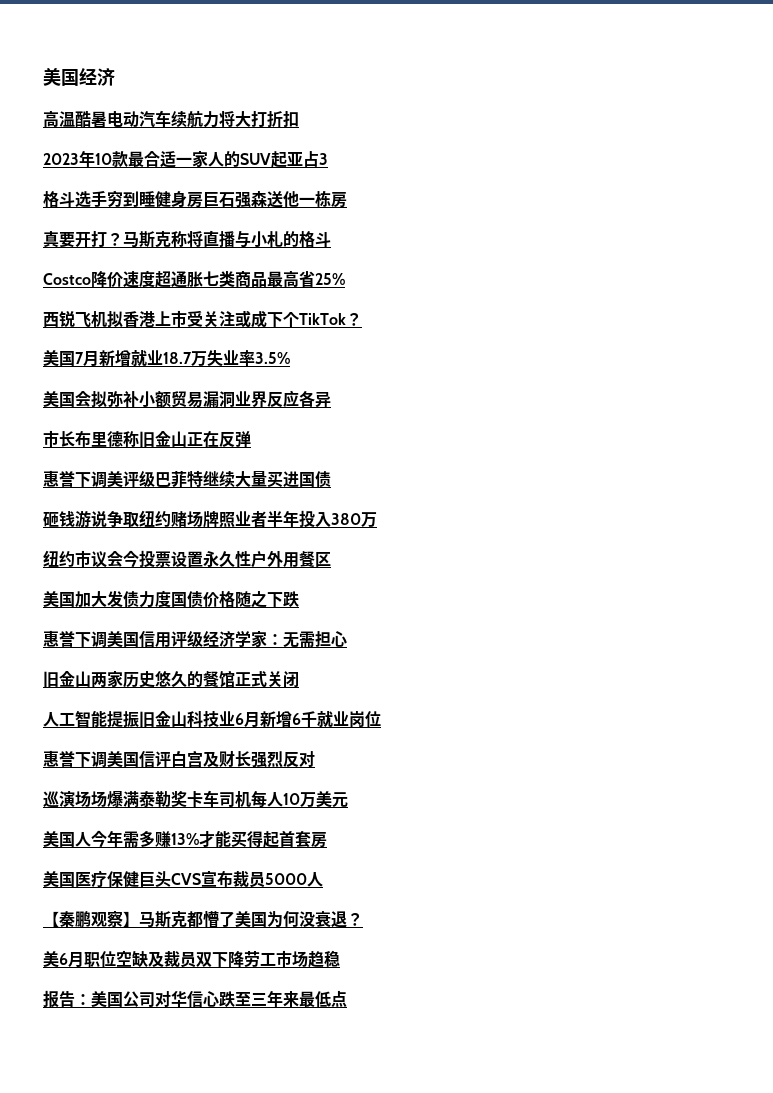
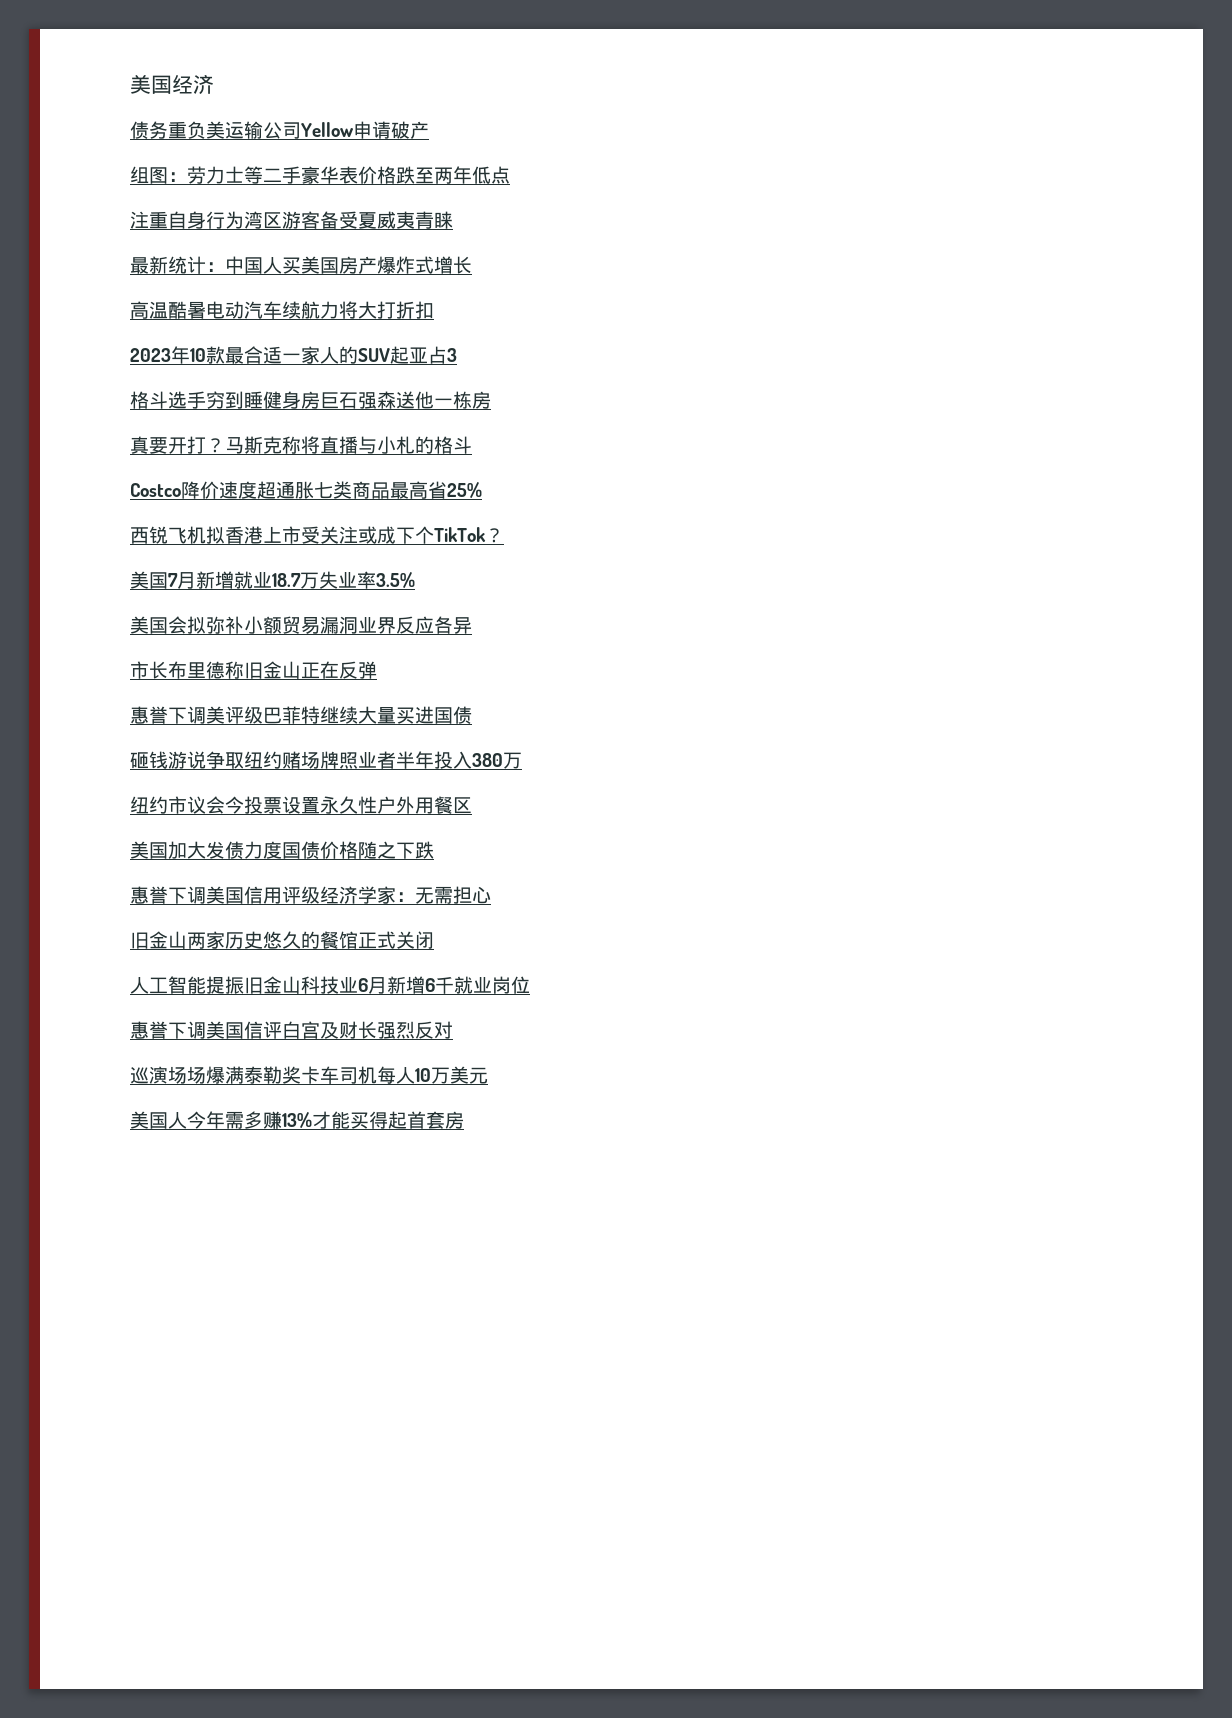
+ 债务重负美运输公司Yellow申请破产
+ 组图：劳力士等二手豪华表价格跌至两年低点
+ 注重自身行为湾区游客备受夏威夷青睐
+ 最新统计：中国人买美国房产爆炸式增长
- 美国医疗保健巨头CVS宣布裁员5000人
- 【秦鹏观察】马斯克都懵了美国为何没衰退？
- 美6月职位空缺及裁员双下降劳工市场趋稳
- 报告：美国公司对华信心跌至三年来最低点

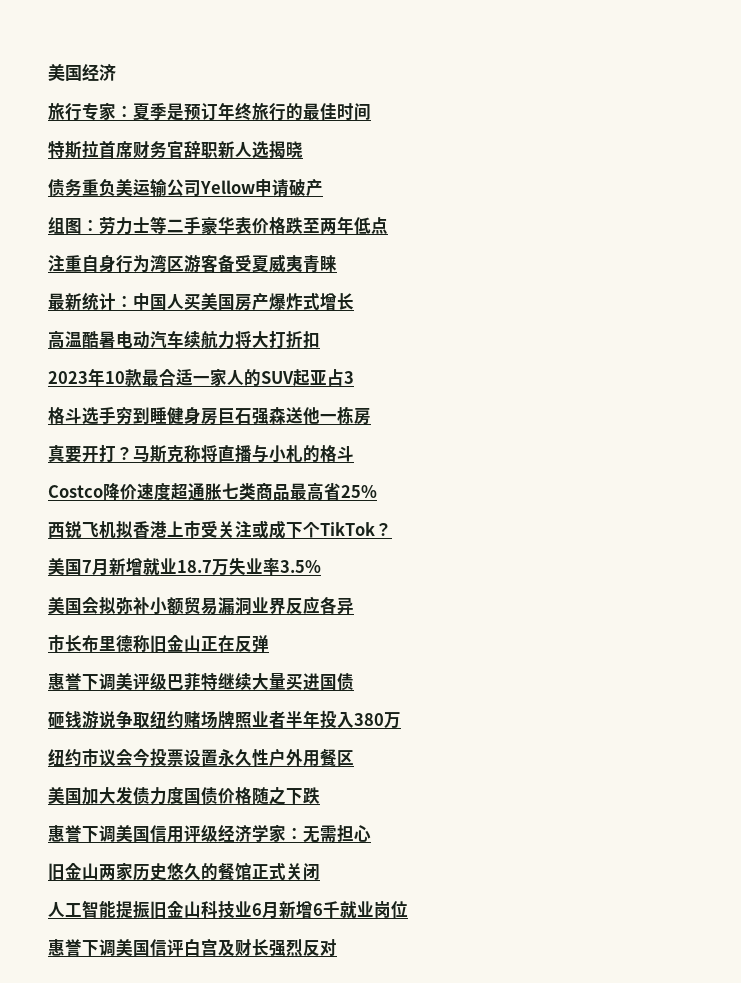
+ 旅行专家：夏季是预订年终旅行的最佳时间
+ 特斯拉首席财务官辞职新人选揭晓
- 巡演场场爆满泰勒奖卡车司机每人10万美元
- 美国人今年需多赚13%才能买得起首套房

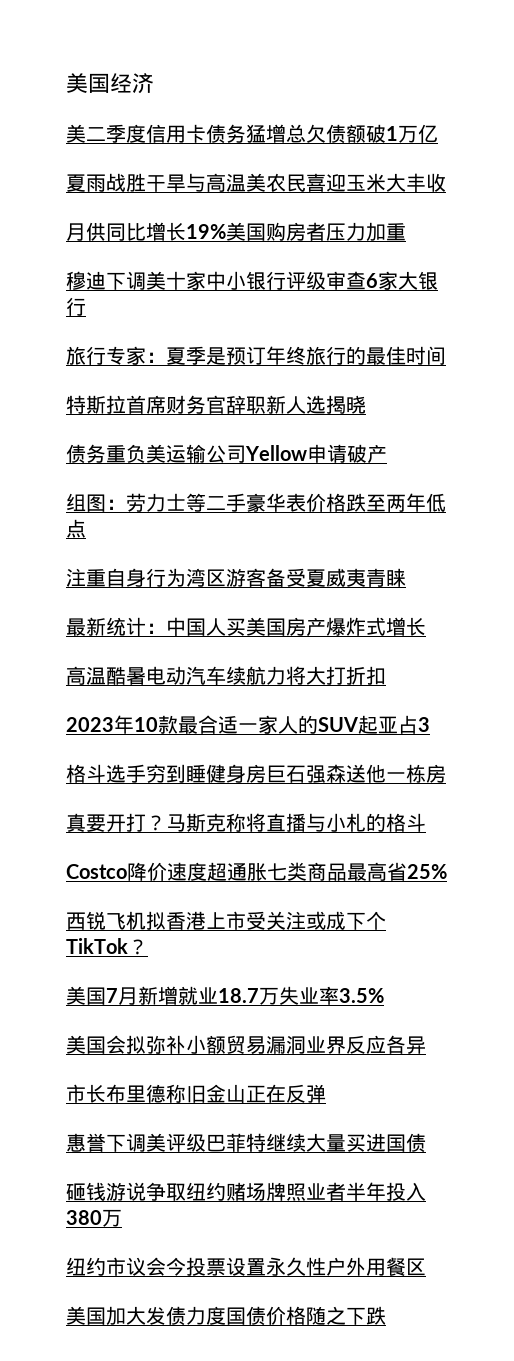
+ 美二季度信用卡债务猛增总欠债额破1万亿
+ 夏雨战胜干旱与高温美农民喜迎玉米大丰收
+ 月供同比增长19%美国购房者压力加重
+ 穆迪下调美十家中小银行评级审查6家大银行
- 惠誉下调美国信用评级经济学家：无需担心
- 旧金山两家历史悠久的餐馆正式关闭
- 人工智能提振旧金山科技业6月新增6千就业岗位
- 惠誉下调美国信评白宫及财长强烈反对

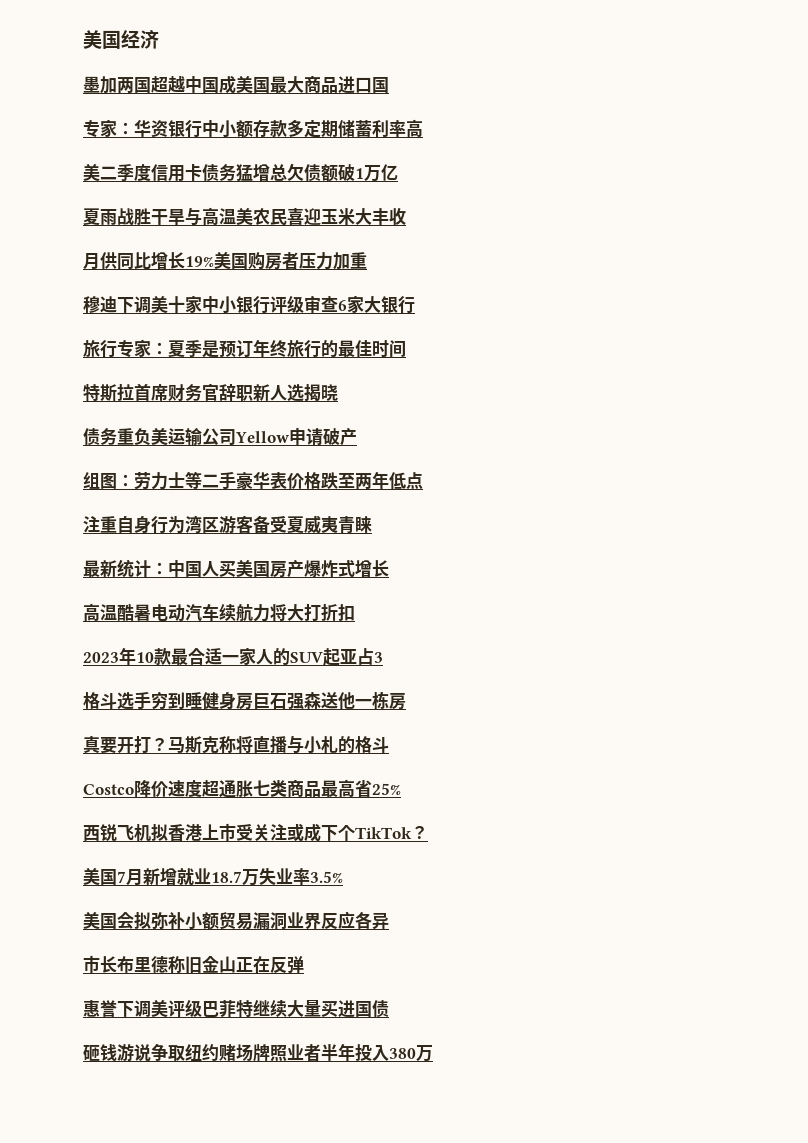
+ 墨加两国超越中国成美国最大商品进口国
+ 专家：华资银行中小额存款多定期储蓄利率高
- 纽约市议会今投票设置永久性户外用餐区
- 美国加大发债力度国债价格随之下跌

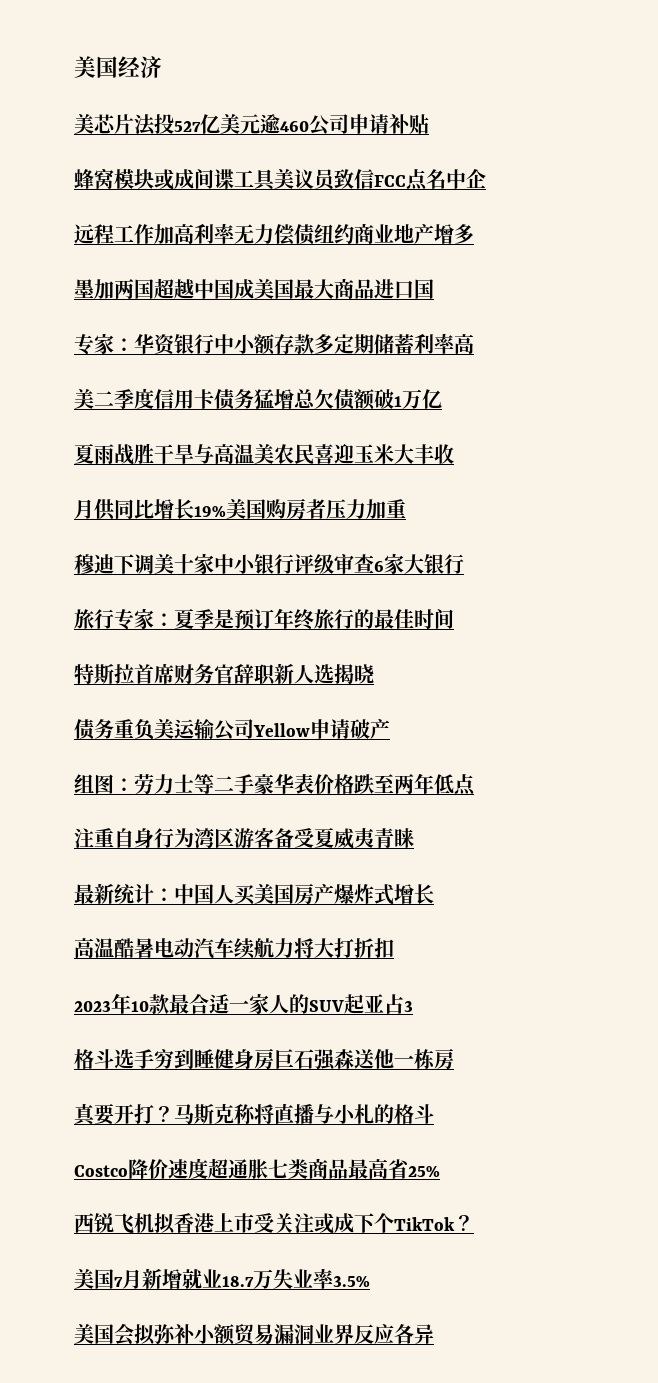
+ 美芯片法投527亿美元逾460公司申请补贴
+ 蜂窝模块或成间谍工具美议员致信FCC点名中企
+ 远程工作加高利率无力偿债纽约商业地产增多
- 市长布里德称旧金山正在反弹
- 惠誉下调美评级巴菲特继续大量买进国债
- 砸钱游说争取纽约赌场牌照业者半年投入380万

